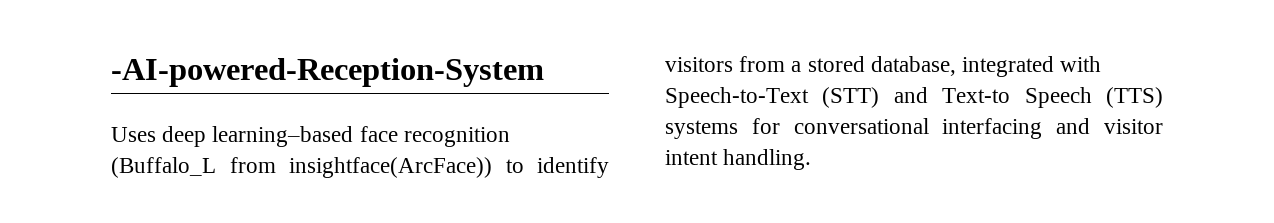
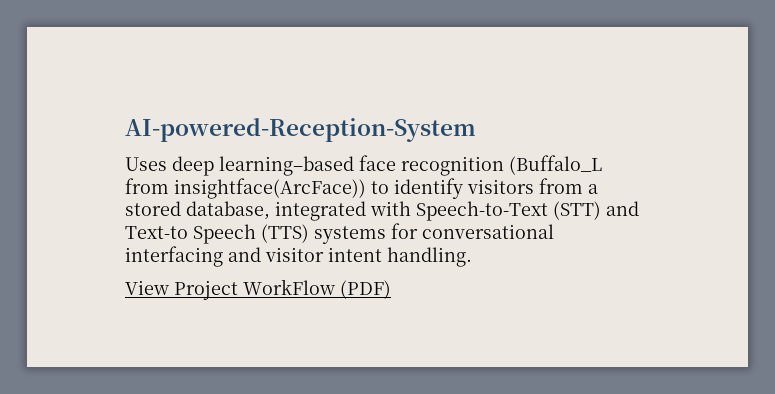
- -AI-powered-Reception-System
+ AI-powered-Reception-System
+ View Project WorkFlow (PDF)

